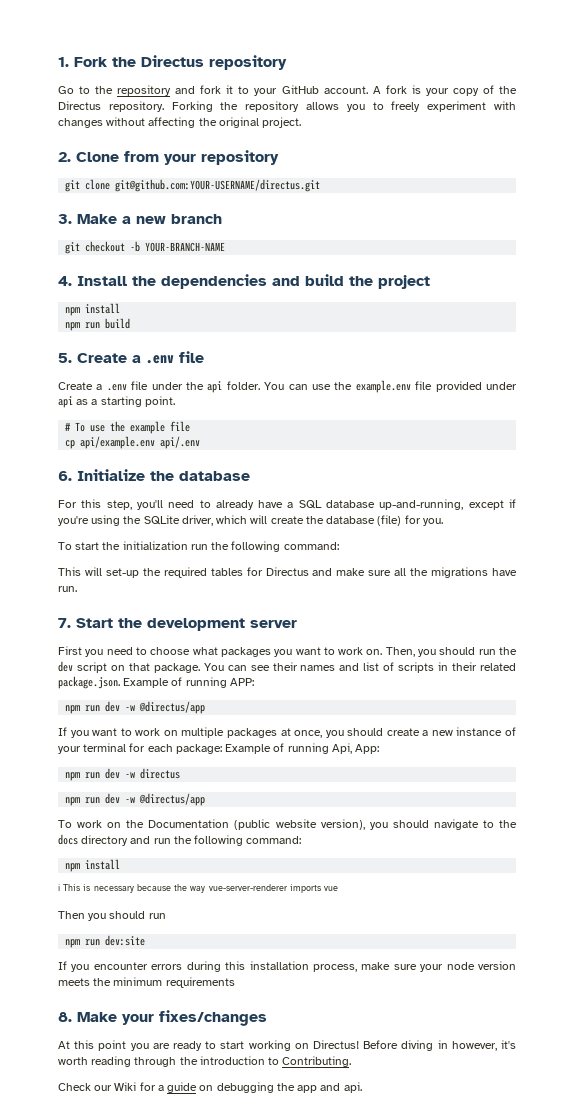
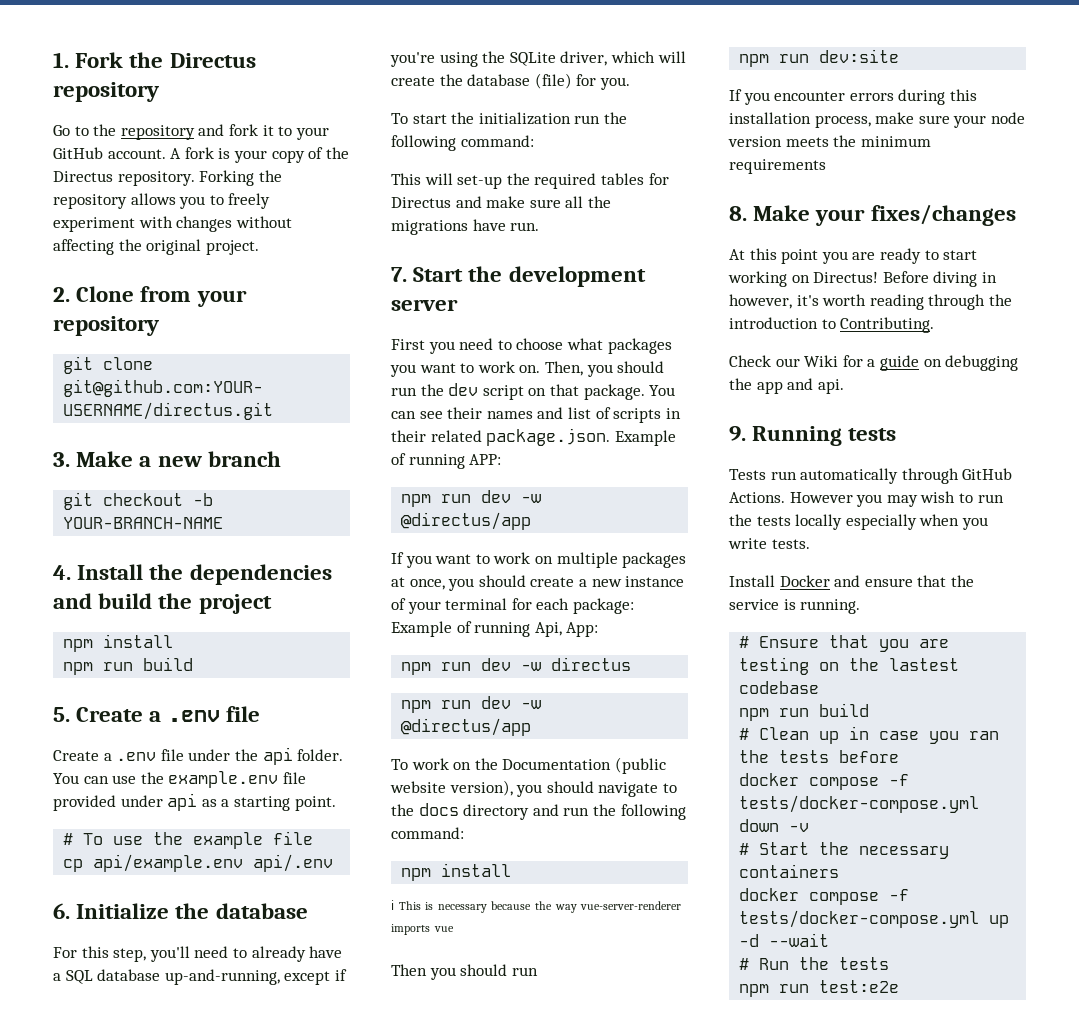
+ 9. Running tests
+ Tests run automatically through GitHub Actions. However you may wish to run the tests locally especially when you write tests.
+ Install Docker and ensure that the service is running.
+ # Ensure that you are testing on the lastest codebase
+ npm run build
+ # Clean up in case you ran the tests before
+ docker compose -f tests/docker-compose.yml down -v
+ # Start the necessary containers
+ docker compose -f tests/docker-compose.yml up -d --wait
+ # Run the tests
+ npm run test:e2e

